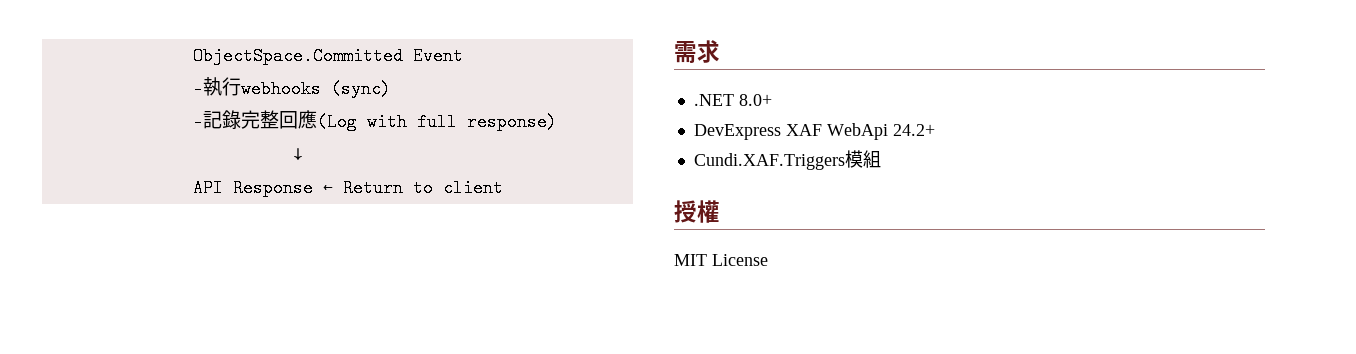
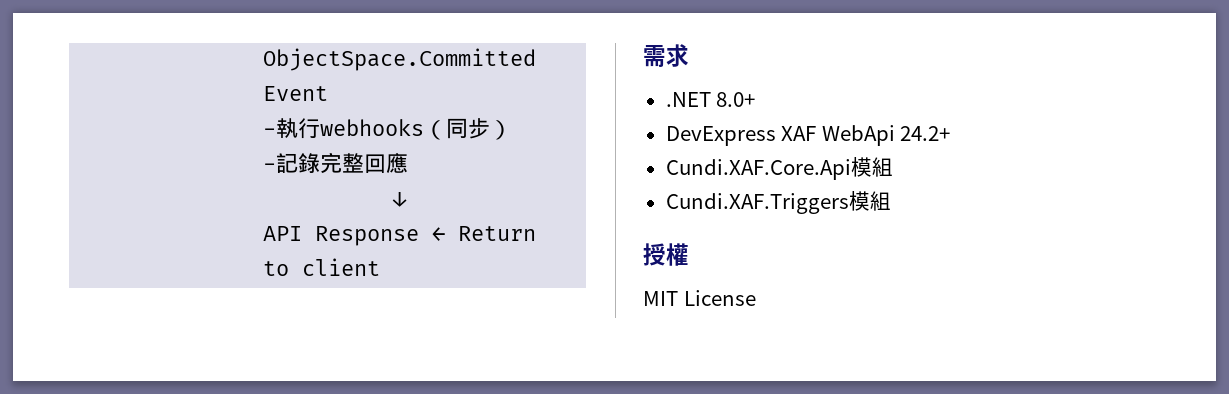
- -執行webhooks (sync)
+ -執行webhooks（同步）
- -記錄完整回應(Log with full response)
+ -記錄完整回應
+ Cundi.XAF.Core.Api模組

